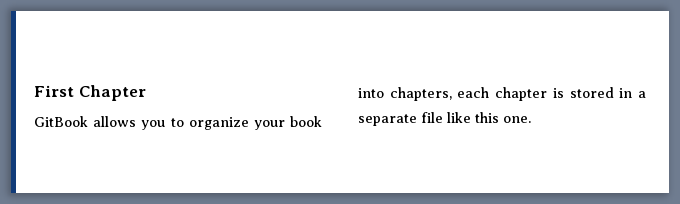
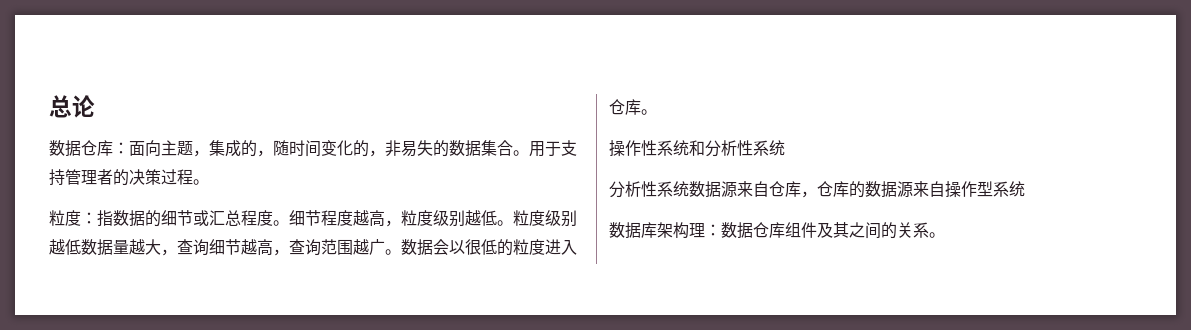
- First Chapter
- GitBook allows you to organize your book into chapters, each chapter is stored in a separate file like this one.
+ 总论
+ 数据仓库：面向主题，集成的，随时间变化的，非易失的数据集合。用于支持管理者的决策过程。
+ 粒度：指数据的细节或汇总程度。细节程度越高，粒度级别越低。粒度级别越低数据量越大，查询细节越高，查询范围越广。数据会以很低的粒度进入仓库。
+ 操作性系统和分析性系统
+ 分析性系统数据源来自仓库，仓库的数据源来自操作型系统
+ 数据库架构理：数据仓库组件及其之间的关系。

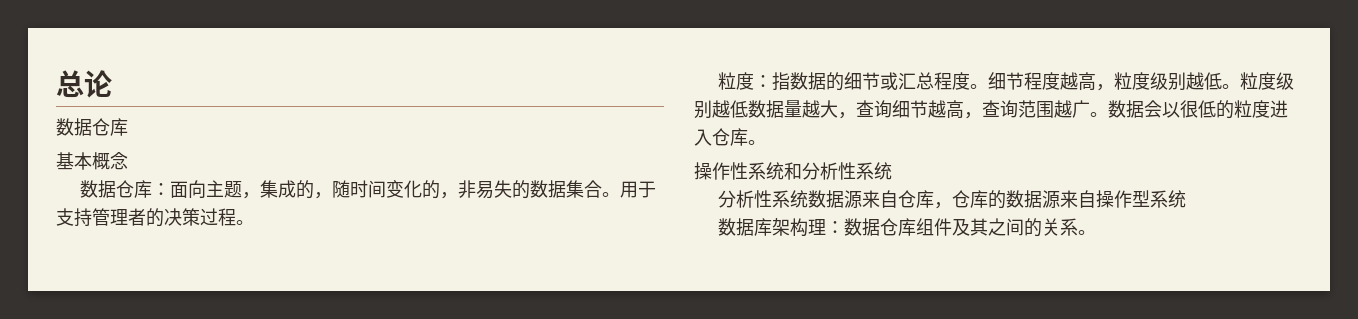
  总论
+ 数据仓库
+ 基本概念

